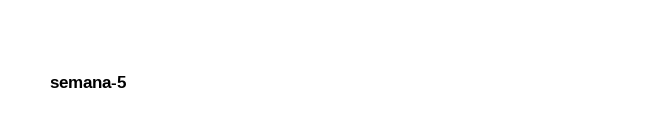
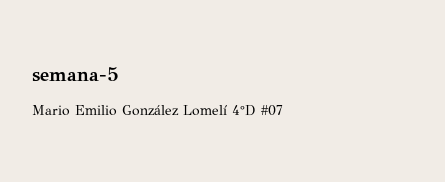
+ Mario Emilio González Lomelí 4°D #07

